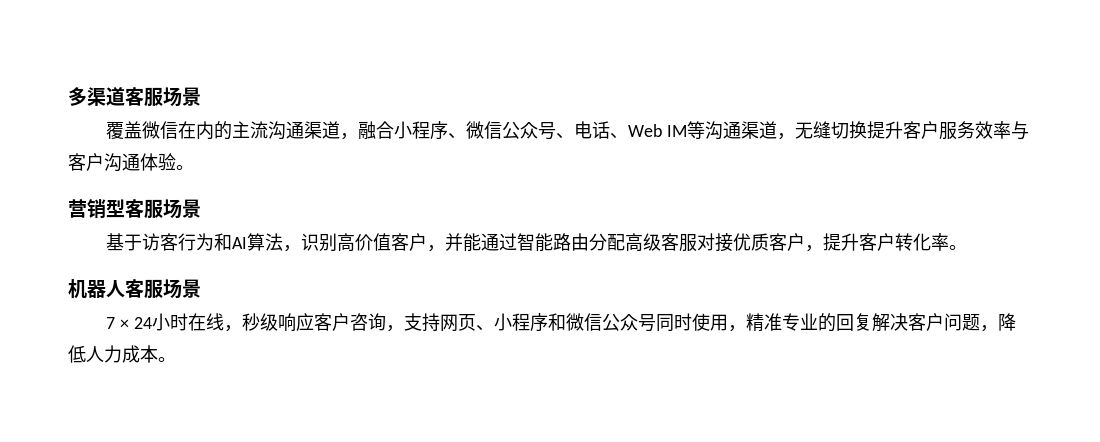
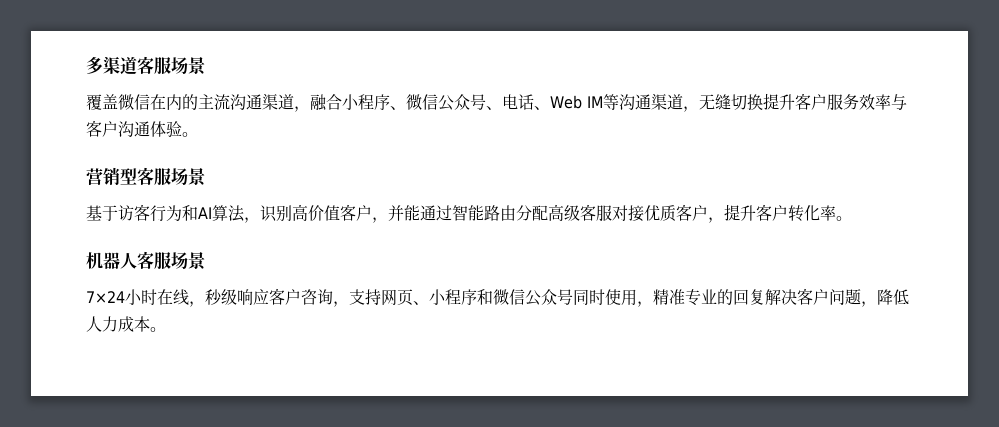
- 7 × 24小时在线，秒级响应客户咨询，支持网页、小程序和微信公众号同时使用，精准专业的回复解决客户问题，降低人力成本。
+ 7×24小时在线，秒级响应客户咨询，支持网页、小程序和微信公众号同时使用，精准专业的回复解决客户问题，降低人力成本。

